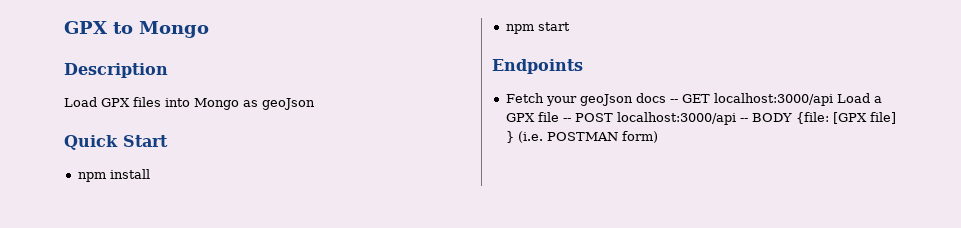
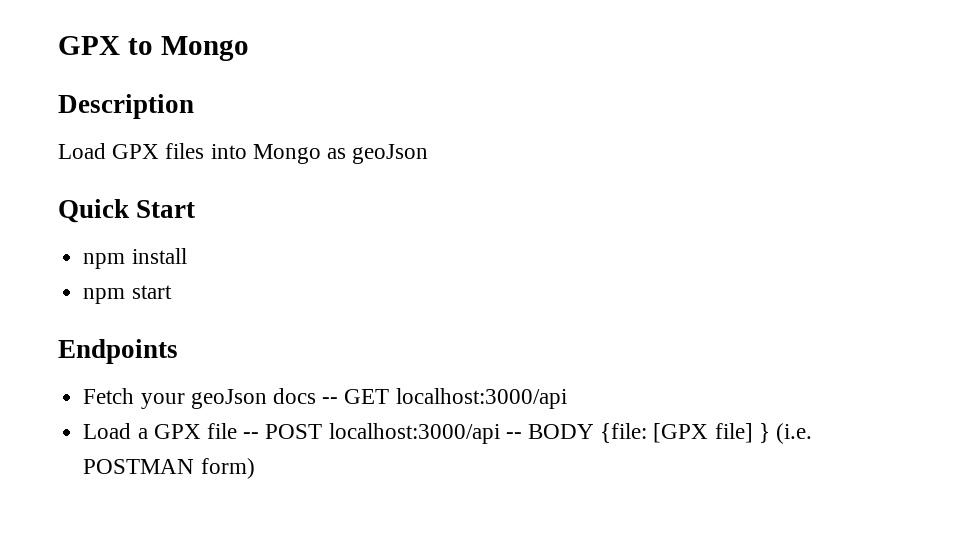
- Fetch your geoJson docs -- GET localhost:3000/api Load a GPX file -- POST localhost:3000/api -- BODY {file: [GPX file] } (i.e. POSTMAN form)
+ Fetch your geoJson docs -- GET localhost:3000/api
+ Load a GPX file -- POST localhost:3000/api -- BODY {file: [GPX file] } (i.e. POSTMAN form)

